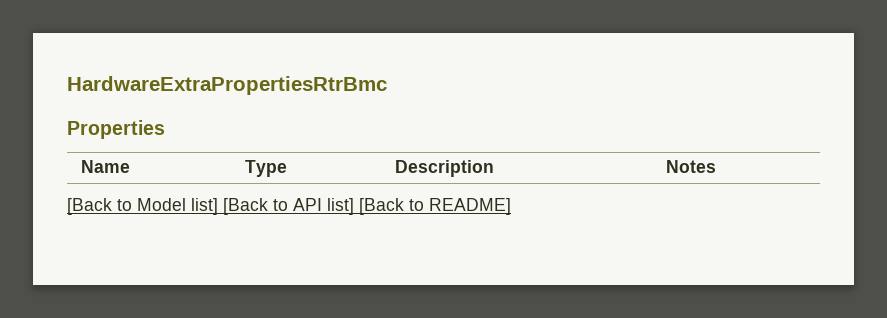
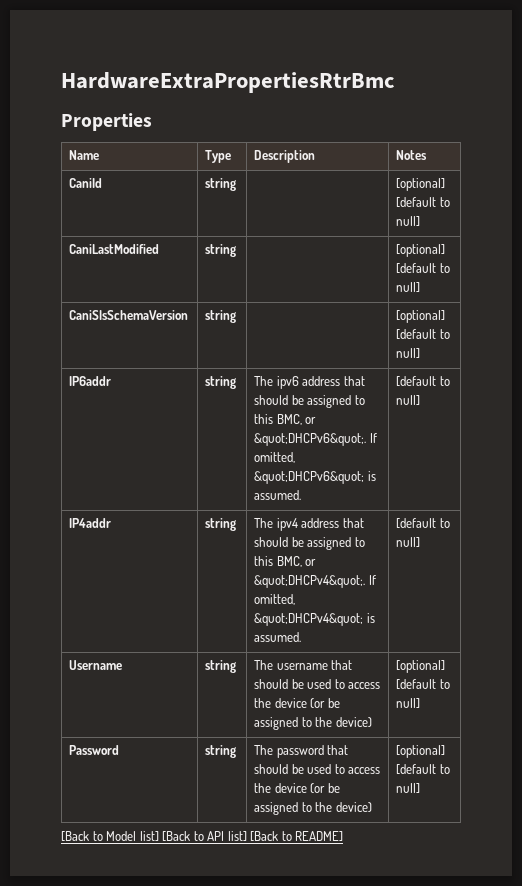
+ CaniId | string | | [optional] [default to null]
+ CaniLastModified | string | | [optional] [default to null]
+ CaniSlsSchemaVersion | string | | [optional] [default to null]
+ IP6addr | string | The ipv6 address that should be assigned to this BMC, or &quot;DHCPv6&quot;. If omitted, &quot;DHCPv6&quot; is assumed. | [default to null]
+ IP4addr | string | The ipv4 address that should be assigned to this BMC, or &quot;DHCPv4&quot;. If omitted, &quot;DHCPv4&quot; is assumed. | [default to null]
+ Username | string | The username that should be used to access the device (or be assigned to the device) | [optional] [default to null]
+ Password | string | The password that should be used to access the device (or be assigned to the device) | [optional] [default to null]

